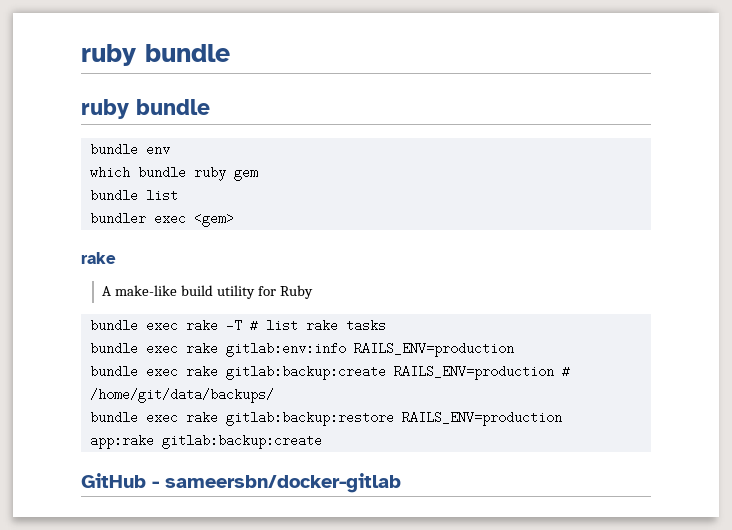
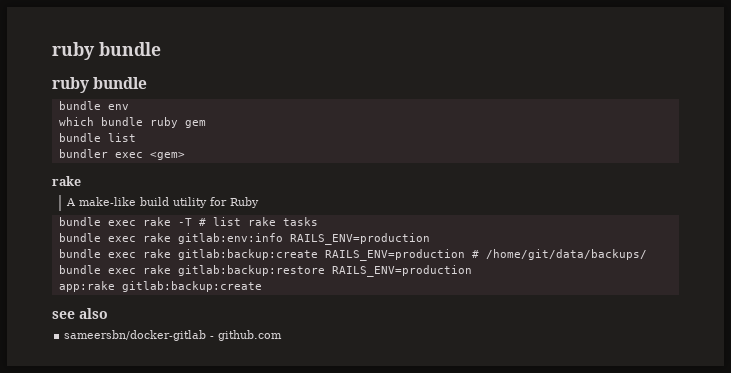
- GitHub - sameersbn/docker-gitlab
+ see also
+ sameersbn/docker-gitlab - github.com

